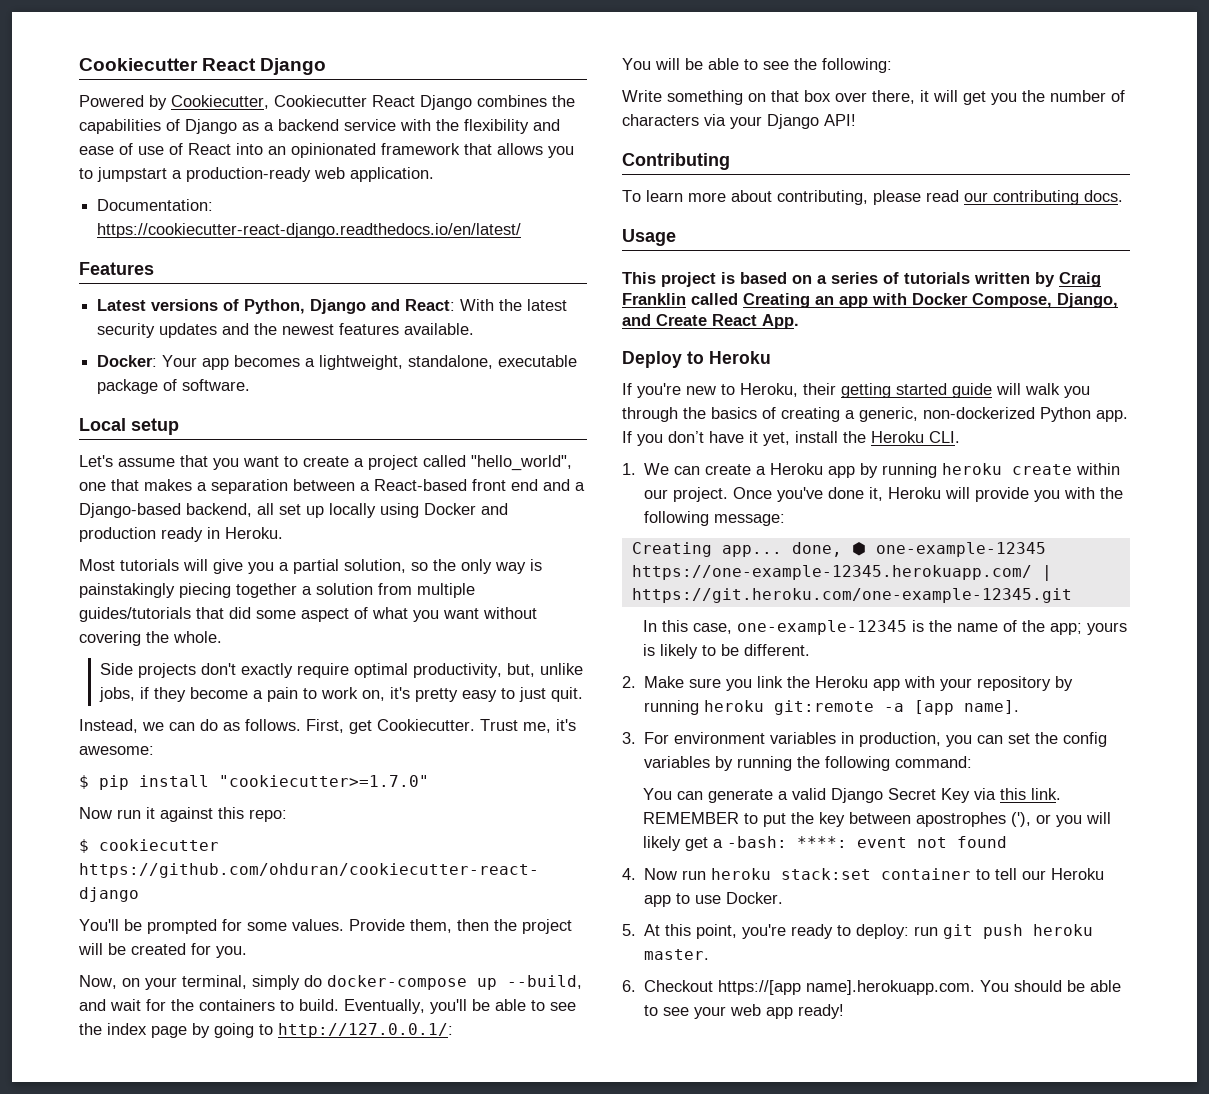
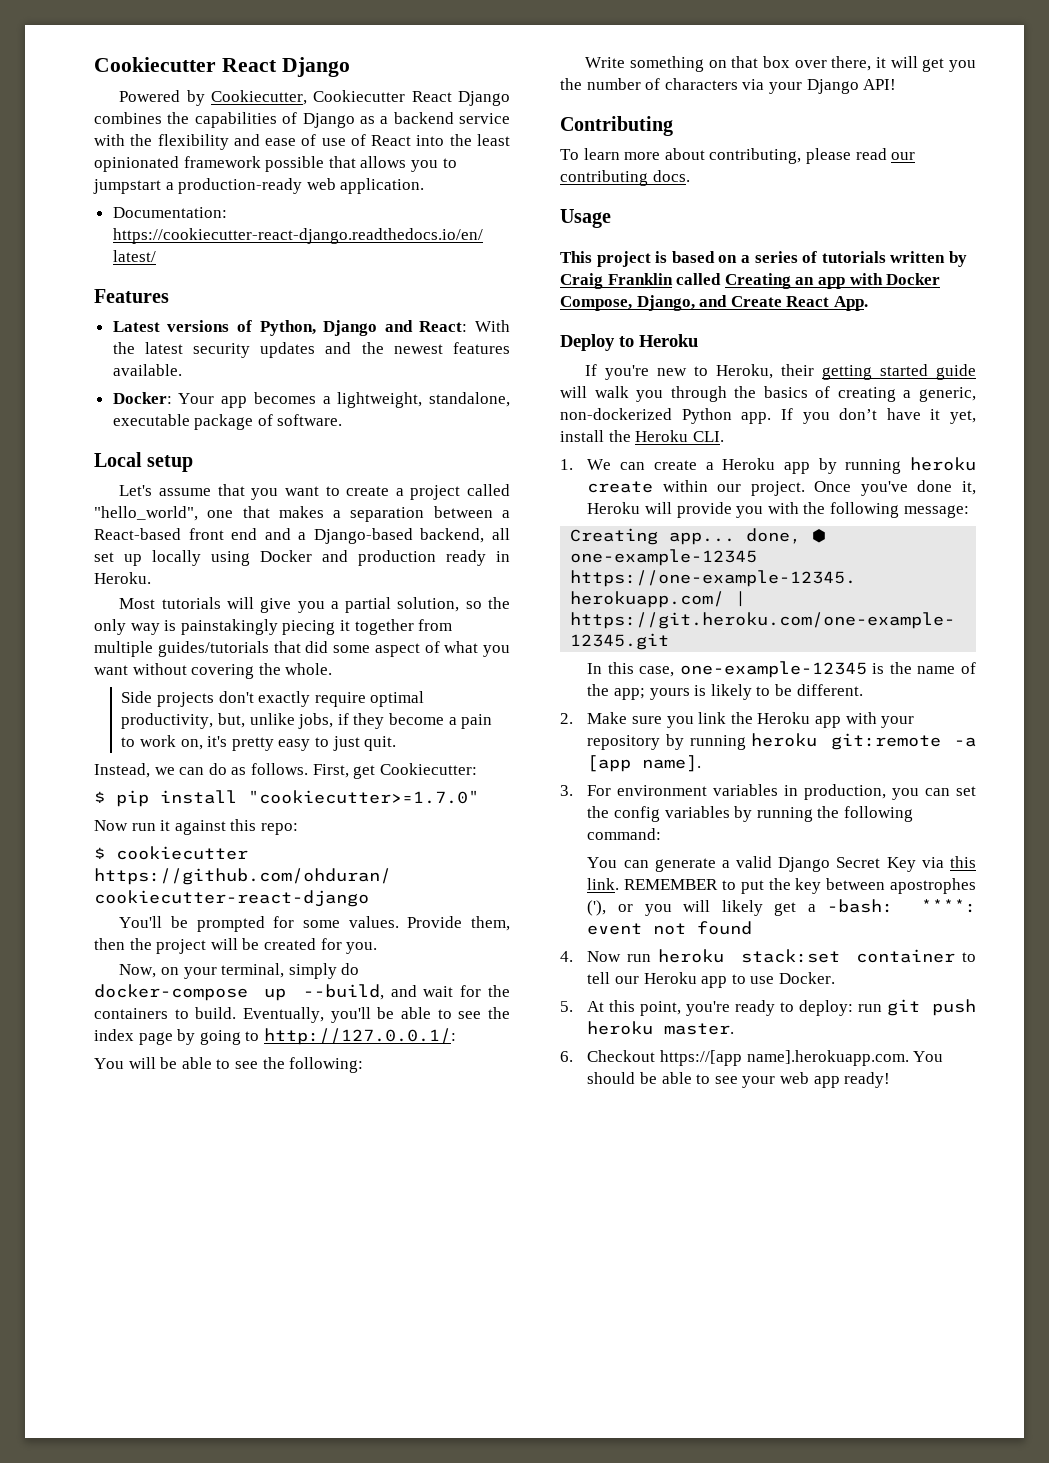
- Powered by Cookiecutter, Cookiecutter React Django combines the capabilities of Django as a backend service with the flexibility and ease of use of React into an opinionated framework that allows you to jumpstart a production-ready web application.
+ Powered by Cookiecutter, Cookiecutter React Django combines the capabilities of Django as a backend service with the flexibility and ease of use of React into the least opinionated framework possible that allows you to jumpstart a production-ready web application.
- Most tutorials will give you a partial solution, so the only way is painstakingly piecing together a solution from multiple guides/tutorials that did some aspect of what you want without covering the whole.
+ Most tutorials will give you a partial solution, so the only way is painstakingly piecing it together from multiple guides/tutorials that did some aspect of what you want without covering the whole.
- First, get Cookiecutter. Trust me, it's awesome:
+ First, get Cookiecutter:

